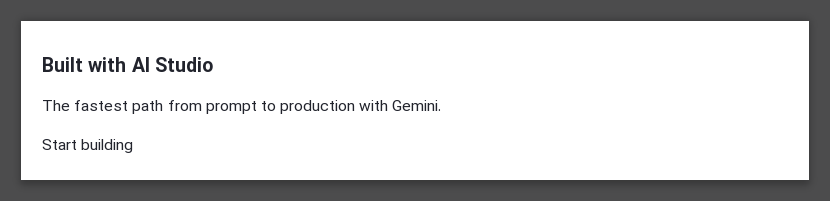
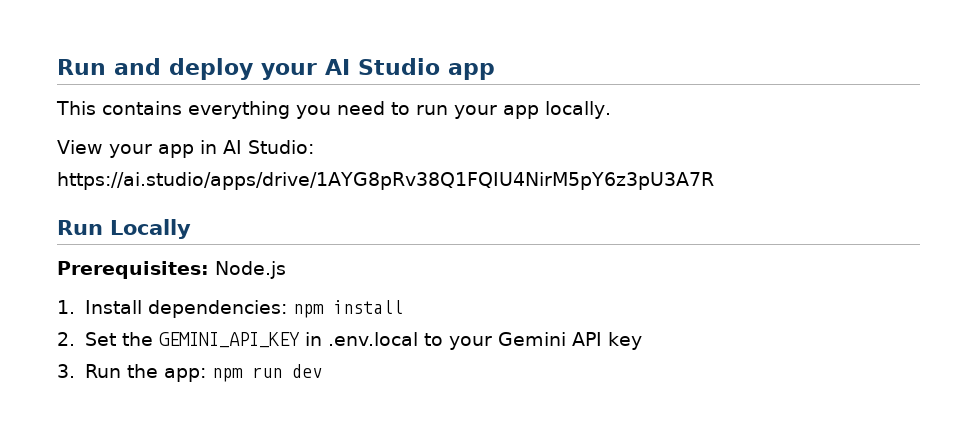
- Built with AI Studio
- The fastest path from prompt to production with Gemini.
- Start building
+ Run and deploy your AI Studio app
+ This contains everything you need to run your app locally.
+ View your app in AI Studio: https://ai.studio/apps/drive/1AYG8pRv38Q1FQIU4NirM5pY6z3pU3A7R
+ Run Locally
+ Prerequisites: Node.js
+ 1. Install dependencies: npm install
+ 2. Set the GEMINI_API_KEY in .env.local to your Gemini API key
+ 3. Run the app: npm run dev

